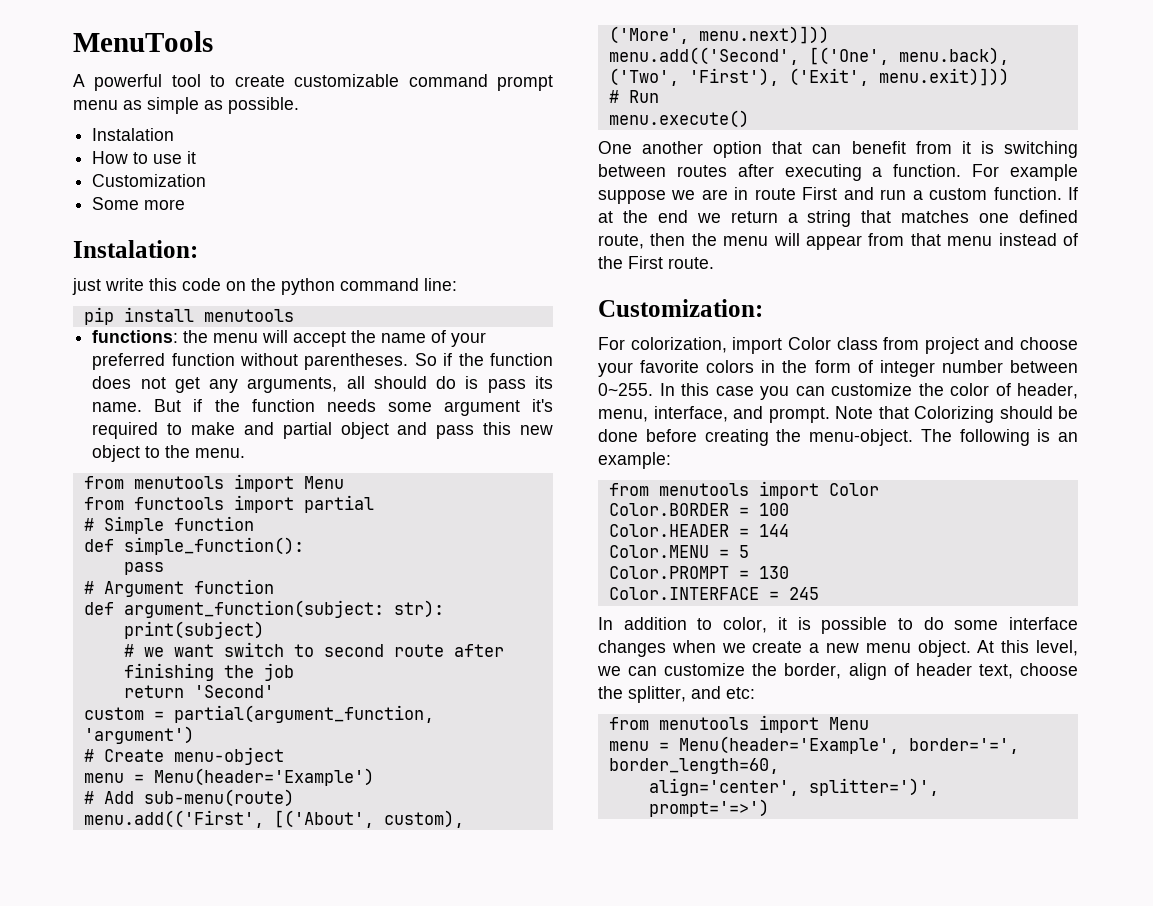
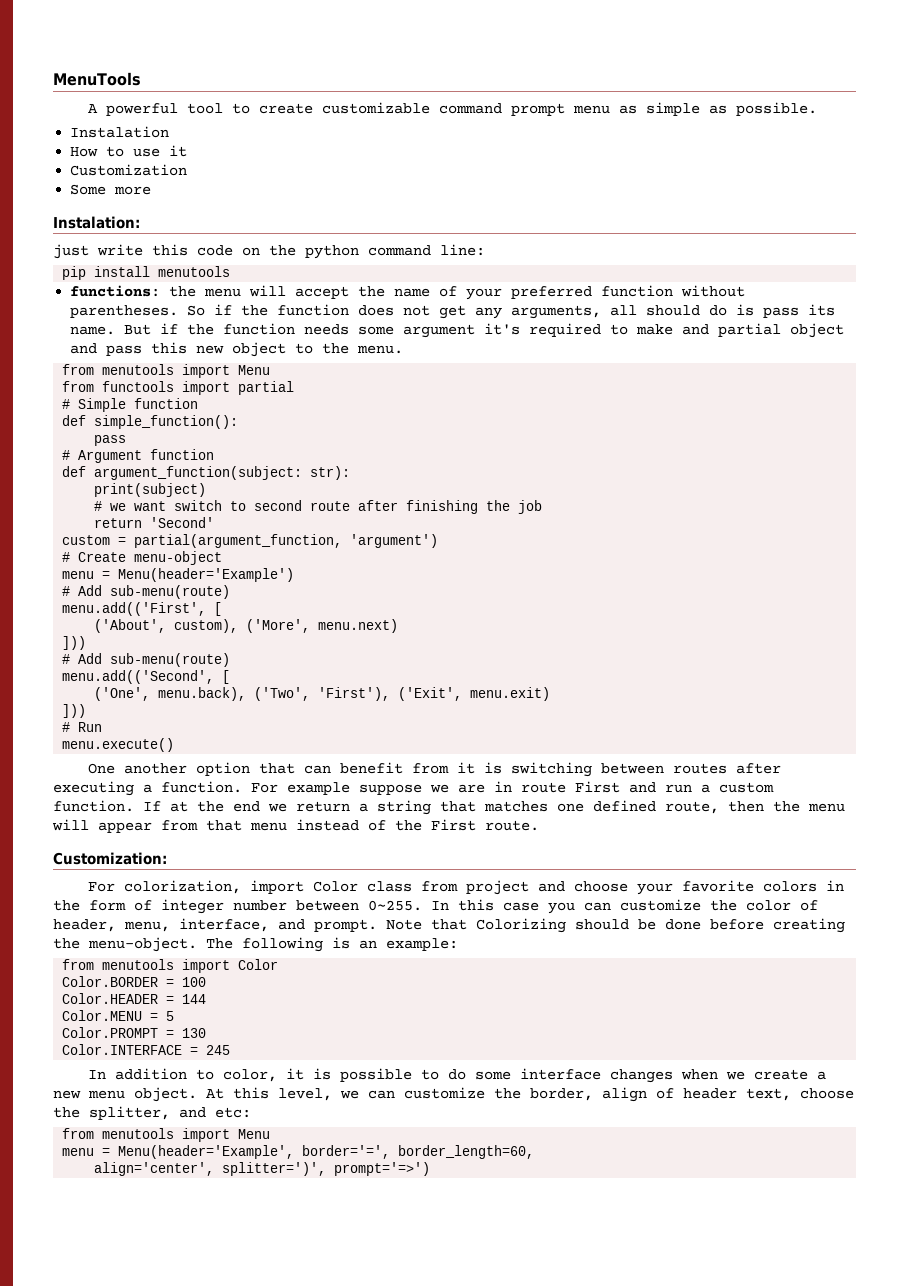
- menu.add(('First', [('About', custom), ('More', menu.next)]))
+ menu.add(('First', [
+ ('About', custom), ('More', menu.next)
+ ]))
+ # Add sub-menu(route)
- menu.add(('Second', [('One', menu.back), ('Two', 'First'), ('Exit', menu.exit)]))
+ menu.add(('Second', [
+ ('One', menu.back), ('Two', 'First'), ('Exit', menu.exit)
+ ]))

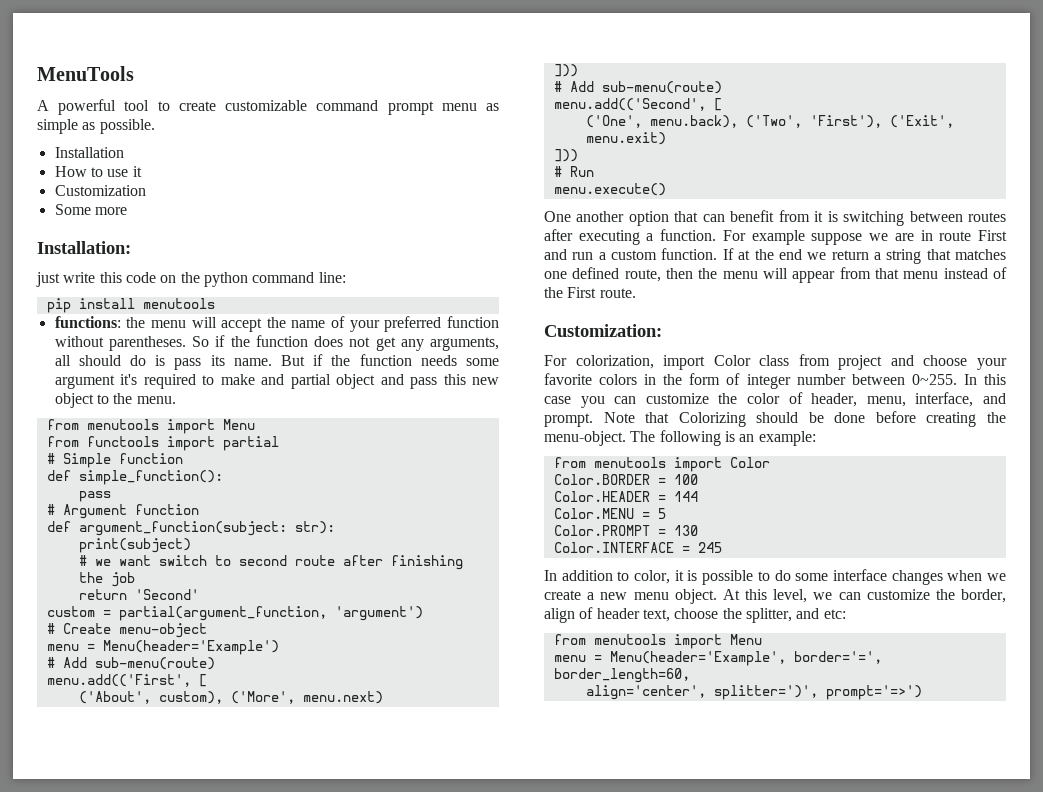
- Instalation
+ Installation
- Instalation:
+ Installation:

